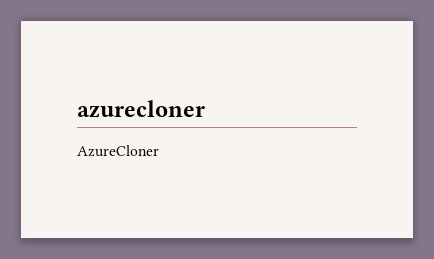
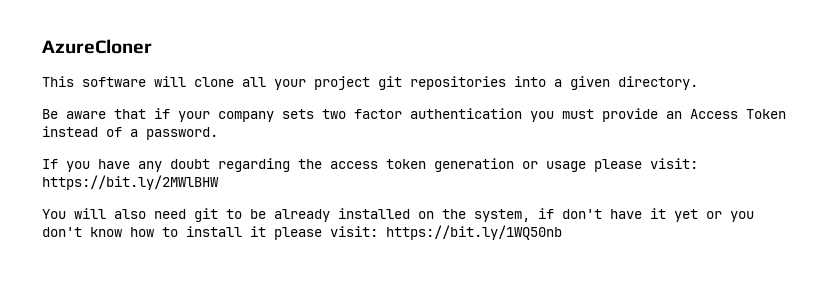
- azurecloner
  AzureCloner
+ This software will clone all your project git repositories into a given directory.
+ Be aware that if your company sets two factor authentication you must provide an Access Token instead of a password.
+ If you have any doubt regarding the access token generation or usage please visit: https://bit.ly/2MWlBHW
+ You will also need git to be already installed on the system, if don't have it yet or you don't know how to install it please visit: https://bit.ly/1WQ50nb

